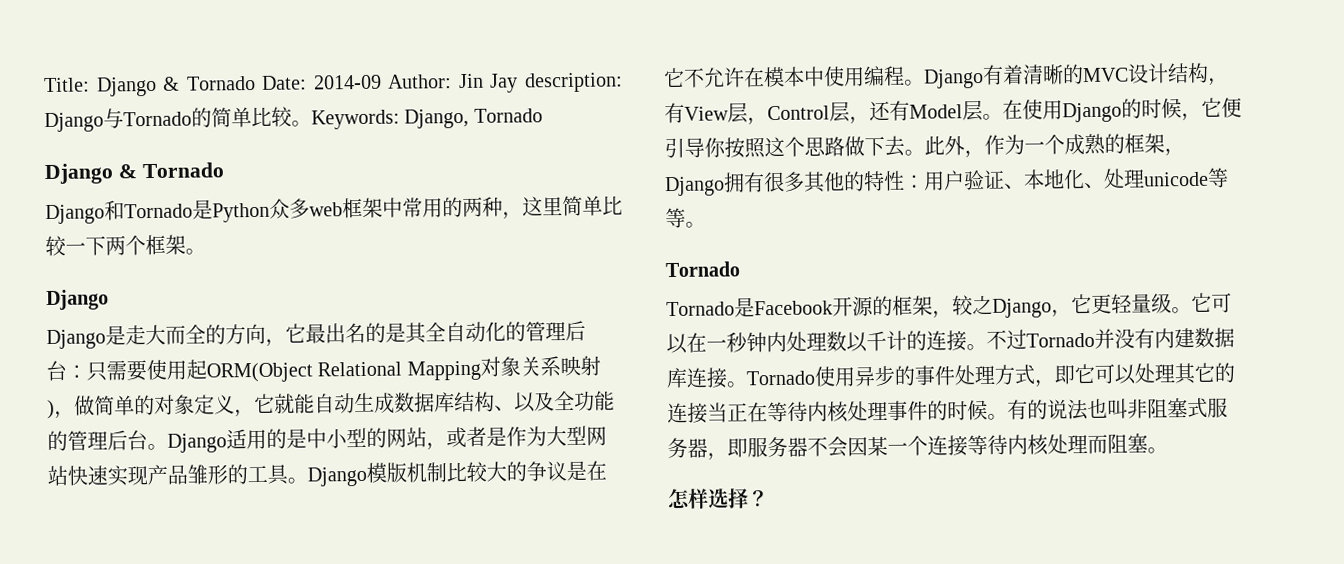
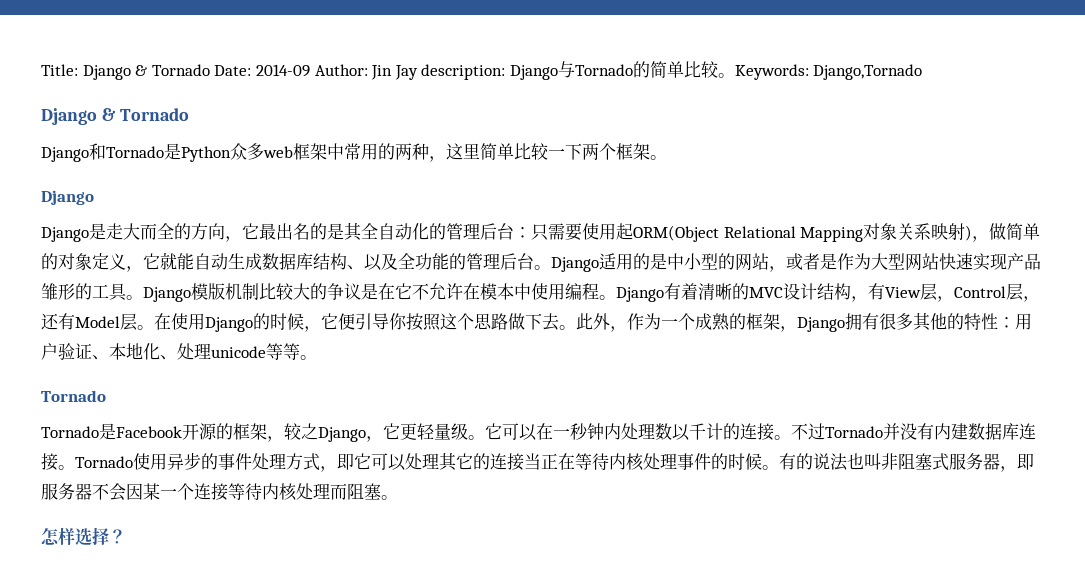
- Keywords: Django, Tornado
+ Keywords: Django,Tornado

